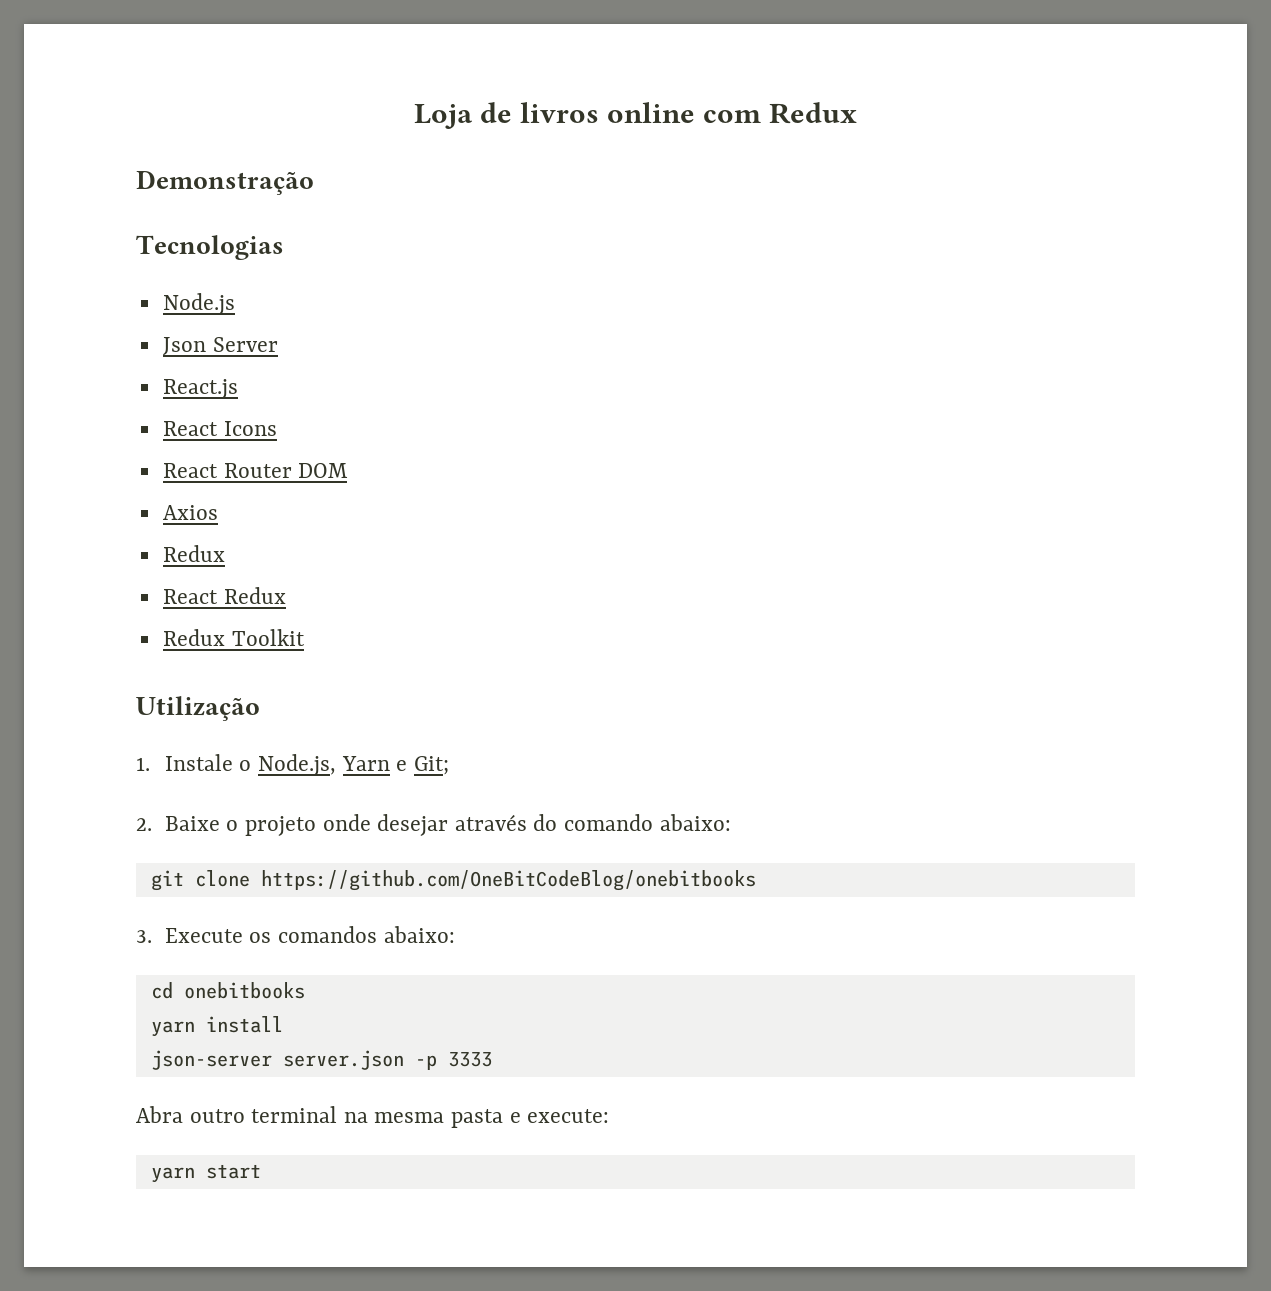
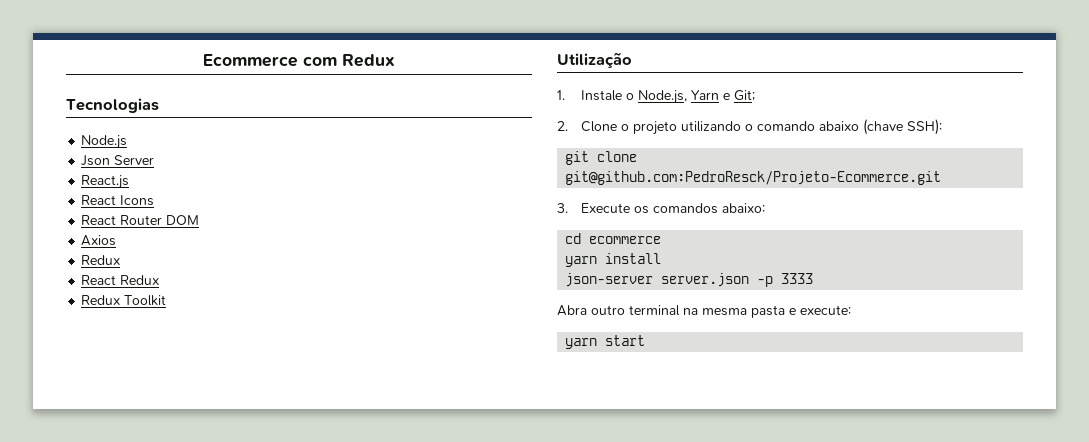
- Loja de livros online com Redux
+ Ecommerce com Redux
- Demonstração
- 2. Baixe o projeto onde desejar através do comando abaixo:
+ 2. Clone o projeto utilizando o comando abaixo (chave SSH):
- git clone https://github.com/OneBitCodeBlog/onebitbooks
+ git clone git@github.com:PedroResck/Projeto-Ecommerce.git
- cd onebitbooks
+ cd ecommerce

